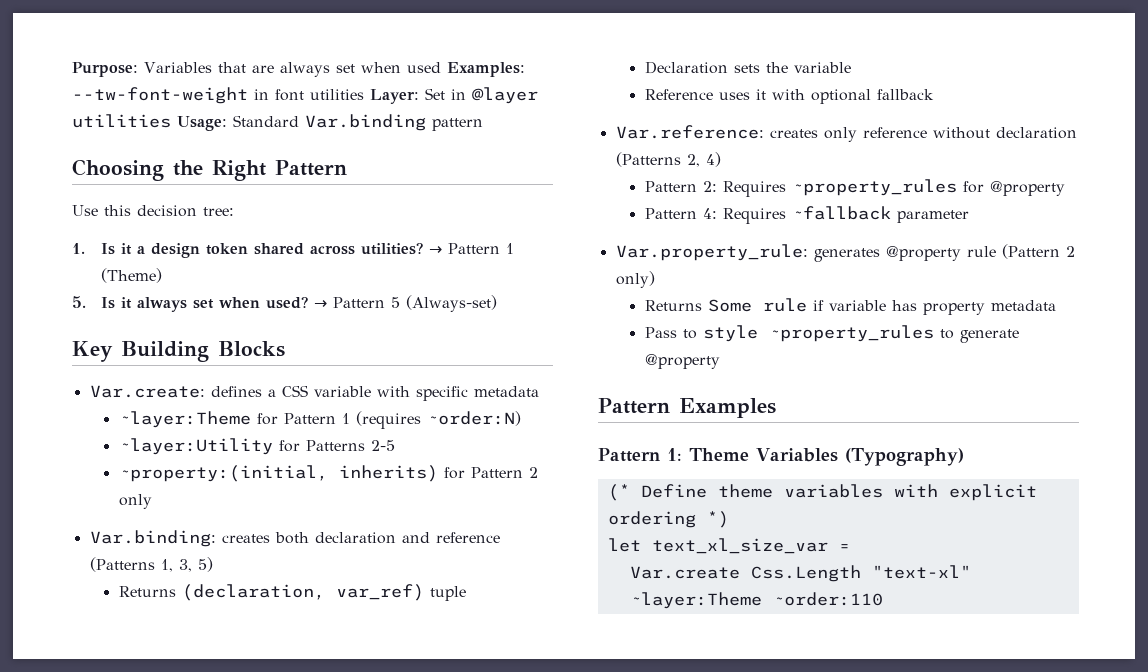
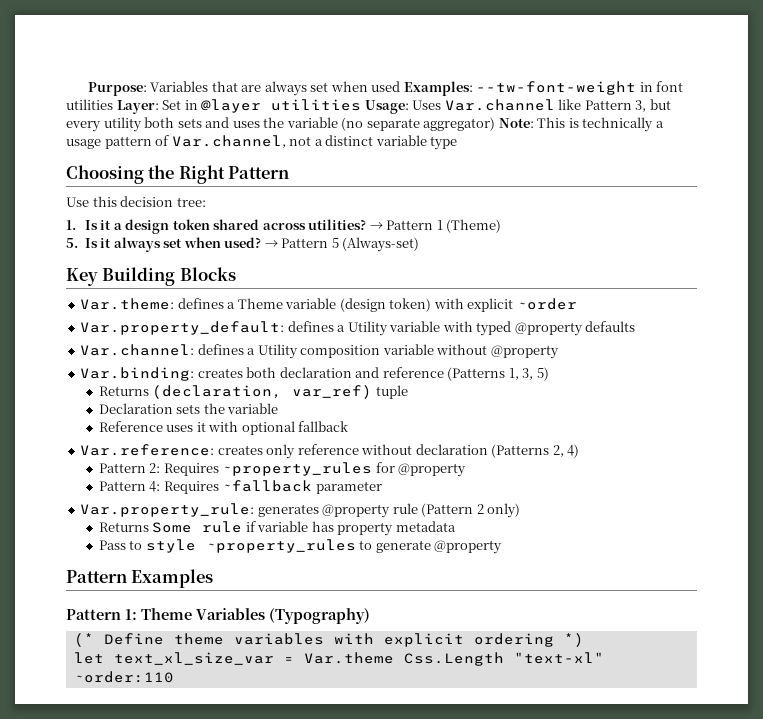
- Purpose: Variables that are always set when used Examples: --tw-font-weight in font utilities Layer: Set in @layer utilities Usage: Standard Var.binding pattern
+ Purpose: Variables that are always set when used Examples: --tw-font-weight in font utilities Layer: Set in @layer utilities Usage: Uses Var.channel like Pattern 3, but every utility both sets and uses the variable (no separate aggregator) Note: This is technically a usage pattern of Var.channel, not a distinct variable type
- Var.create: defines a CSS variable with specific metadata
- ~layer:Theme for Pattern 1 (requires ~order:N)
- ~layer:Utility for Patterns 2-5
- ~property:(initial, inherits) for Pattern 2 only
+ Var.theme: defines a Theme variable (design token) with explicit ~order
+ Var.property_default: defines a Utility variable with typed @property defaults
+ Var.channel: defines a Utility composition variable without @property
- let text_xl_size_var =
- Var.create Css.Length "text-xl" ~layer:Theme ~order:110
+ let text_xl_size_var = Var.theme Css.Length "text-xl" ~order:110

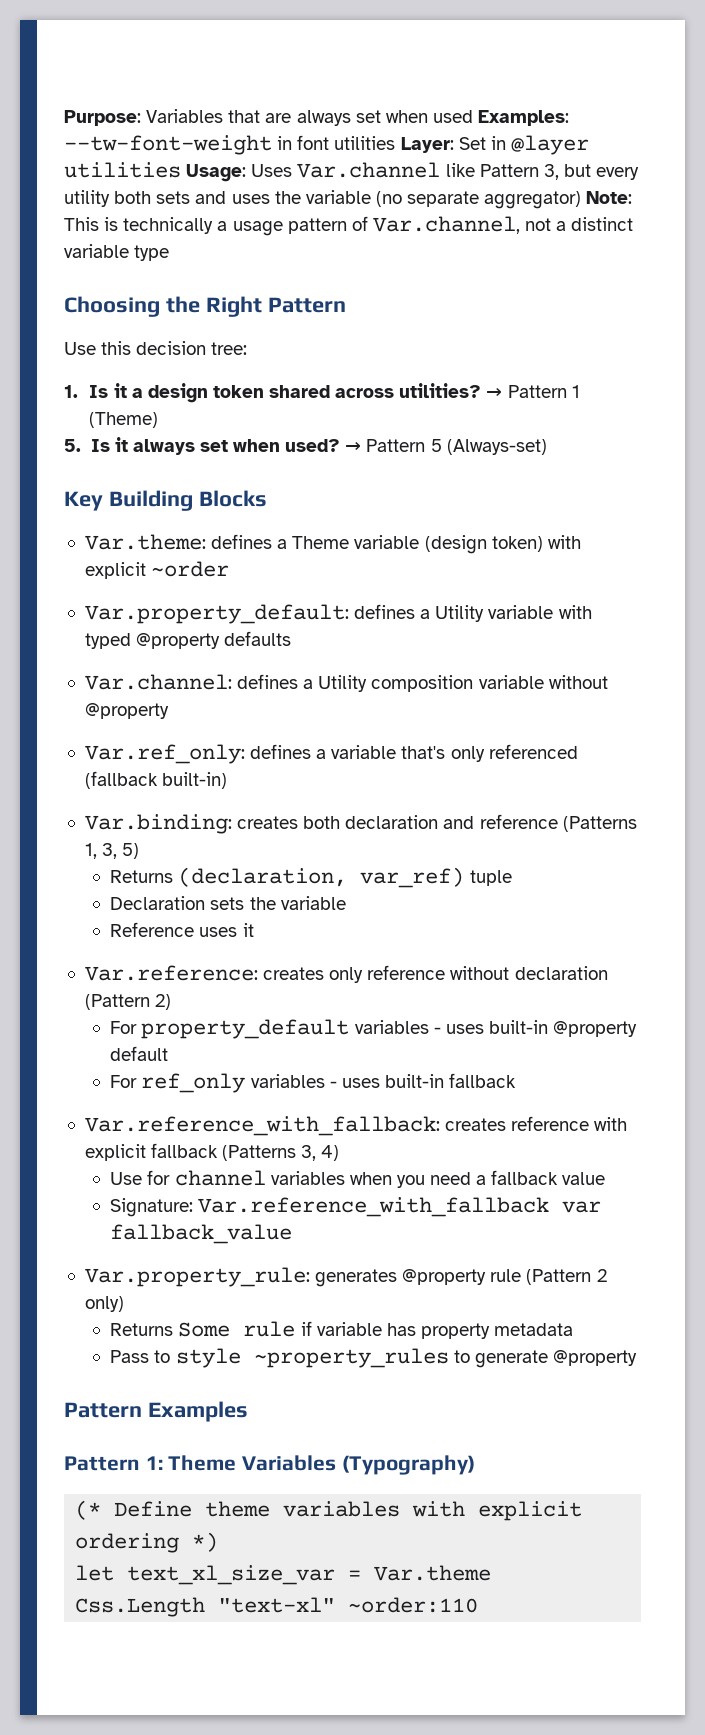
+ Var.ref_only: defines a variable that's only referenced (fallback built-in)
- Reference uses it with optional fallback
+ Reference uses it
- Var.reference: creates only reference without declaration (Patterns 2, 4)
- Pattern 2: Requires ~property_rules for @property
- Pattern 4: Requires ~fallback parameter
+ Var.reference: creates only reference without declaration (Pattern 2)
+ For property_default variables - uses built-in @property default
+ For ref_only variables - uses built-in fallback
+ Var.reference_with_fallback: creates reference with explicit fallback (Patterns 3, 4)
+ Use for channel variables when you need a fallback value
+ Signature: Var.reference_with_fallback var fallback_value

